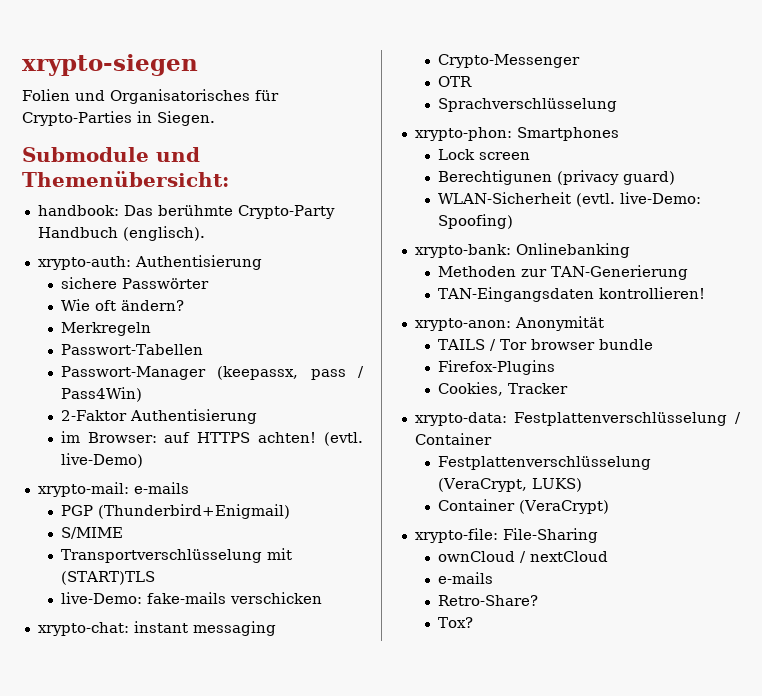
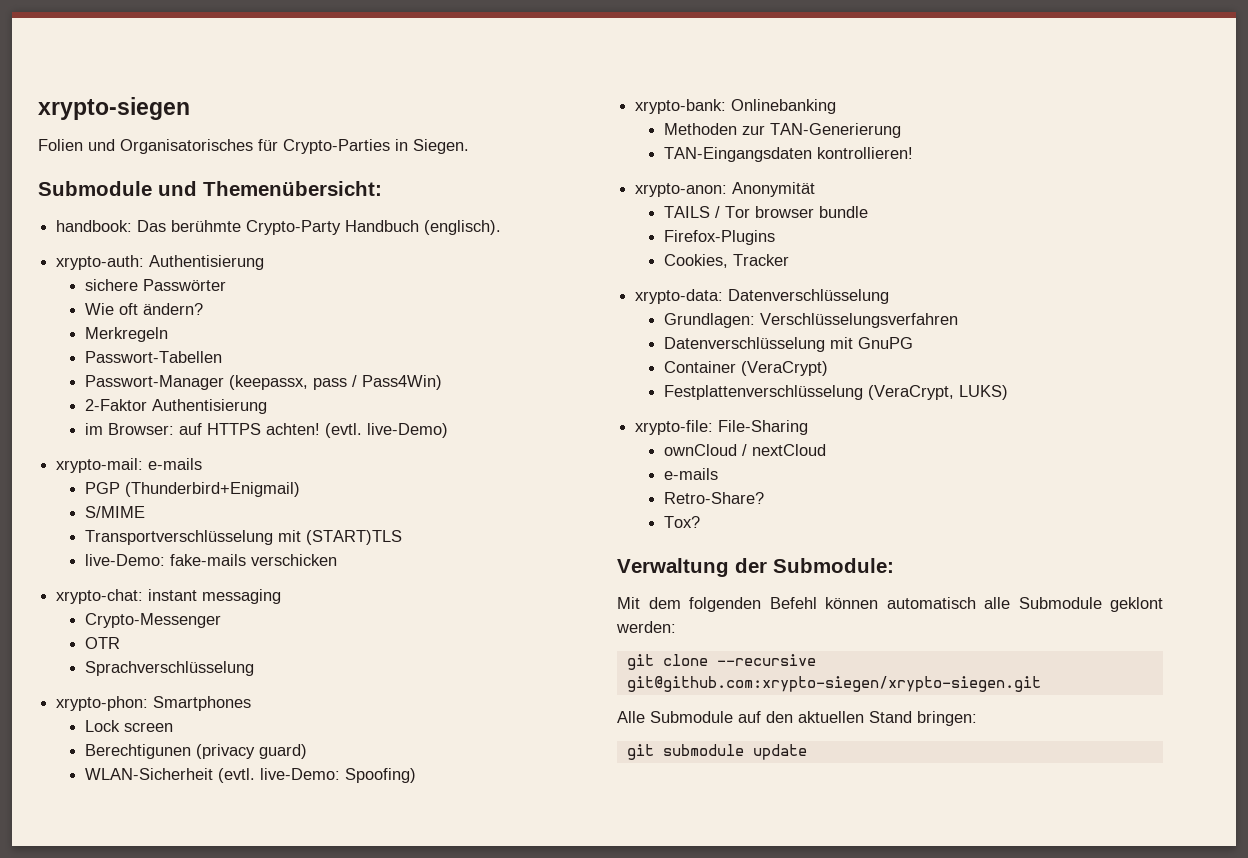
- xrypto-data: Festplattenverschlüsselung / Container
+ xrypto-data: Datenverschlüsselung
+ Grundlagen: Verschlüsselungsverfahren
+ Datenverschlüsselung mit GnuPG
+ Container (VeraCrypt)
- Container (VeraCrypt)
+ Verwaltung der Submodule:
+ Mit dem folgenden Befehl können automatisch alle Submodule geklont werden:
+ git clone --recursive git@github.com:xrypto-siegen/xrypto-siegen.git
+ Alle Submodule auf den aktuellen Stand bringen:
+ git submodule update

